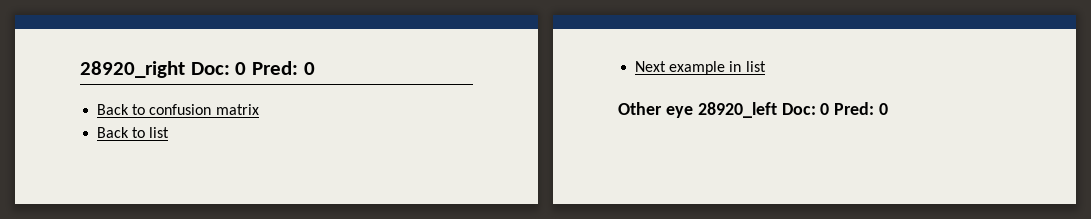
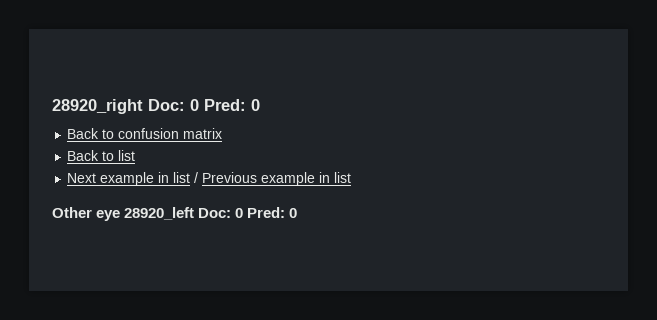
- Next example in list
+ Next example in list / Previous example in list

